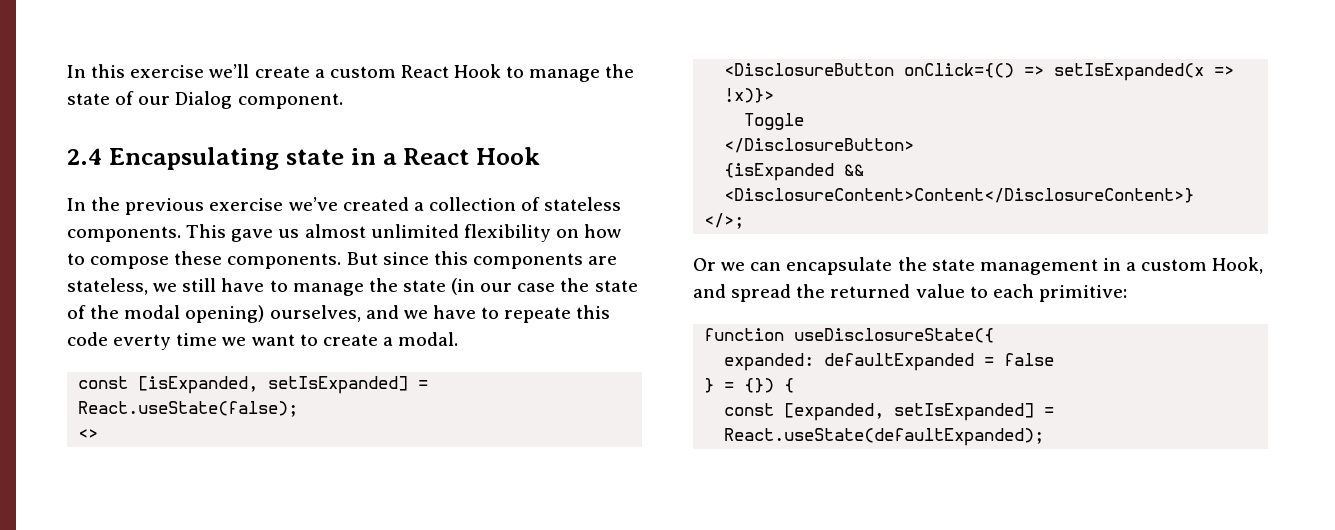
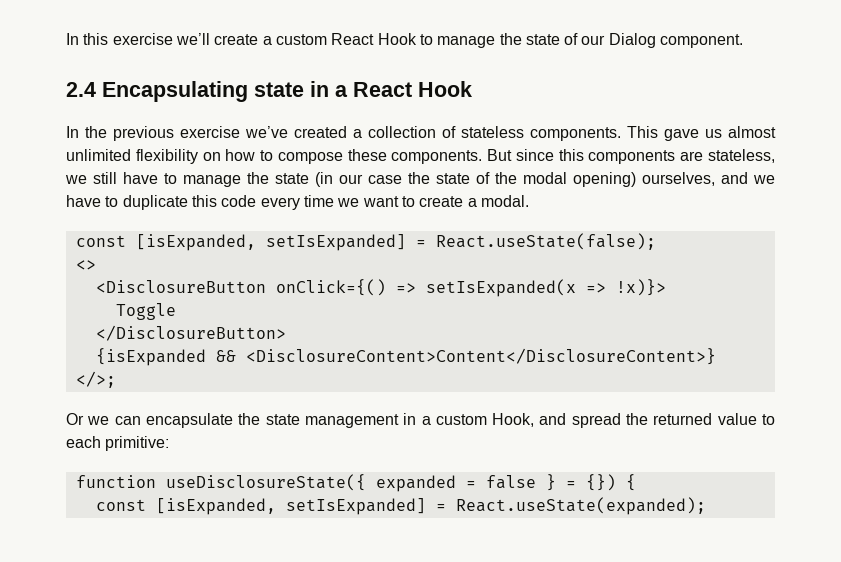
- But since this components are stateless, we still have to manage the state (in our case the state of the modal opening) ourselves, and we have to repeate this code everty time we want to create a modal.
+ But since this components are stateless, we still have to manage the state (in our case the state of the modal opening) ourselves, and we have to duplicate this code every time we want to create a modal.
- function useDisclosureState({
- expanded: defaultExpanded = false
- } = {}) {
+ function useDisclosureState({ expanded = false } = {}) {
- const [expanded, setIsExpanded] = React.useState(defaultExpanded);
+ const [isExpanded, setIsExpanded] = React.useState(expanded);

